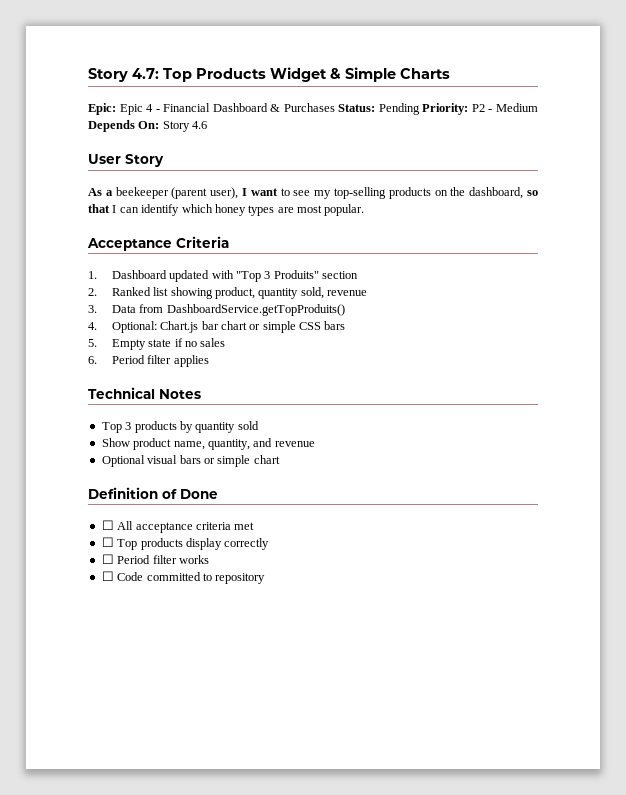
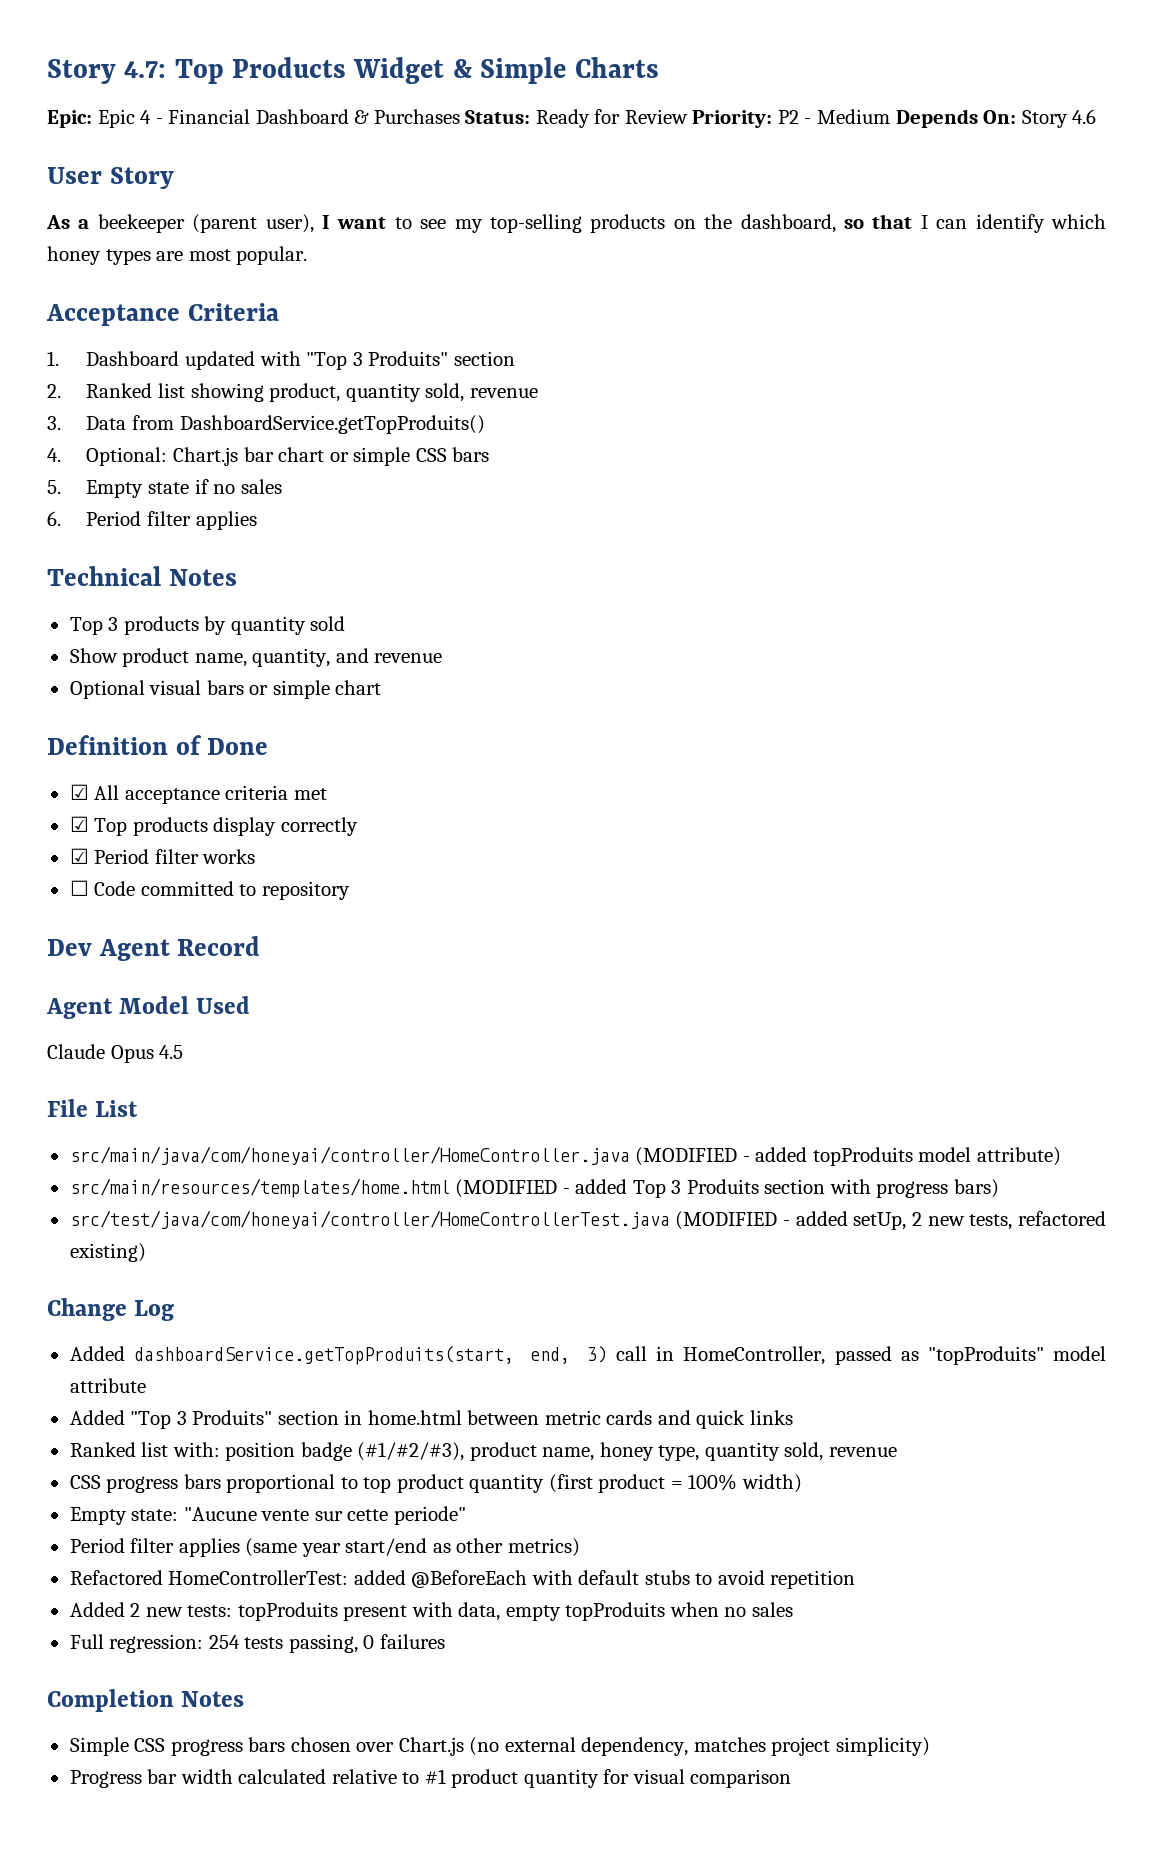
- Epic: Epic 4 - Financial Dashboard & Purchases Status: Pending Priority: P2 - Medium Depends On: Story 4.6
+ Epic: Epic 4 - Financial Dashboard & Purchases Status: Ready for Review Priority: P2 - Medium Depends On: Story 4.6
- ☐ All acceptance criteria met
+ ☑ All acceptance criteria met
- ☐ Top products display correctly
+ ☑ Top products display correctly
- ☐ Period filter works
+ ☑ Period filter works
+ Dev Agent Record
+ Agent Model Used
+ Claude Opus 4.5
+ File List
+ src/main/java/com/honeyai/controller/HomeController.java (MODIFIED - added topProduits model attribute)
+ src/main/resources/templates/home.html (MODIFIED - added Top 3 Produits section with progress bars)
+ src/test/java/com/honeyai/controller/HomeControllerTest.java (MODIFIED - added setUp, 2 new tests, refactored existing)
+ Change Log
+ Added dashboardService.getTopProduits(start, end, 3) call in HomeController, passed as "topProduits" model attribute
+ Added "Top 3 Produits" section in home.html between metric cards and quick links
+ Ranked list with: position badge (#1/#2/#3), product name, honey type, quantity sold, revenue
+ CSS progress bars proportional to top product quantity (first product = 100% width)
+ Empty state: "Aucune vente sur cette periode"
+ Period filter applies (same year start/end as other metrics)
+ Refactored HomeControllerTest: added @BeforeEach with default stubs to avoid repetition
+ Added 2 new tests: topProduits present with data, empty topProduits when no sales
+ Full regression: 254 tests passing, 0 failures
+ Completion Notes
+ Simple CSS progress bars chosen over Chart.js (no external dependency, matches project simplicity)
+ Progress bar width calculated relative to #1 product quantity for visual comparison

